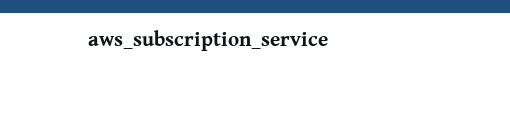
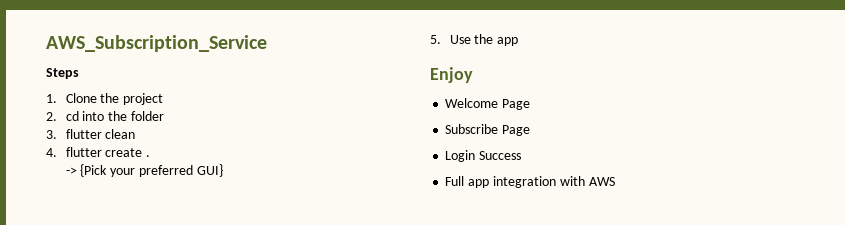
- aws_subscription_service
+ AWS_Subscription_Service
+ Steps
+ 1. Clone the project
+ 2. cd into the folder
+ 3. flutter clean
+ 4. flutter create .
+ -> {Pick your preferred GUI}
+ 5. Use the app
+ Enjoy
+ Welcome Page
+ Subscribe Page
+ Login Success
+ Full app integration with AWS

